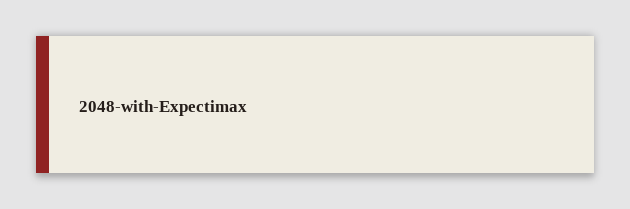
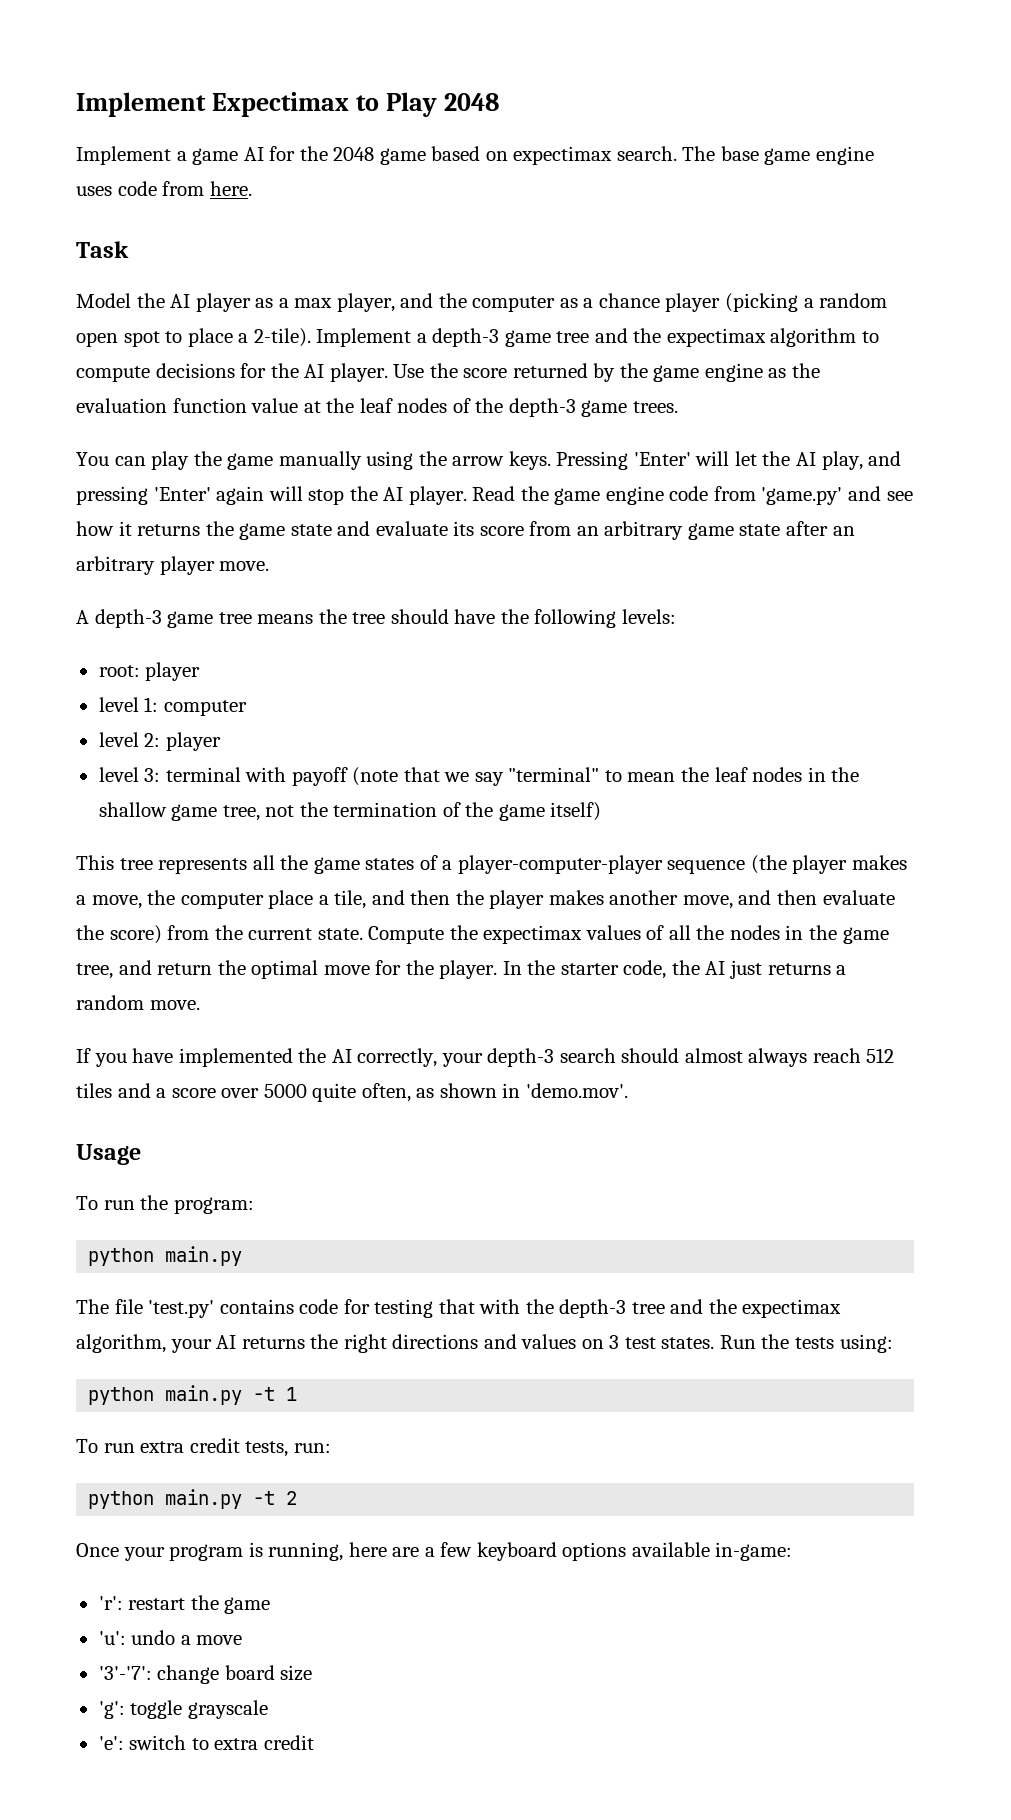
- 2048-with-Expectimax
+ Implement Expectimax to Play 2048
+ Implement a game AI for the 2048 game based on expectimax search. The base game engine uses code from here.
+ Task
+ Model the AI player as a max player, and the computer as a chance player (picking a random open spot to place a 2-tile). Implement a depth-3 game tree and the expectimax algorithm to compute decisions for the AI player. Use the score returned by the game engine as the evaluation function value at the leaf nodes of the depth-3 game trees.
+ You can play the game manually using the arrow keys. Pressing 'Enter' will let the AI play, and pressing 'Enter' again will stop the AI player. Read the game engine code from 'game.py' and see how it returns the game state and evaluate its score from an arbitrary game state after an arbitrary player move.
+ A depth-3 game tree means the tree should have the following levels:
+ root: player
+ level 1: computer
+ level 2: player
+ level 3: terminal with payoff (note that we say "terminal" to mean the leaf nodes in the shallow game tree, not the termination of the game itself)
+ This tree represents all the game states of a player-computer-player sequence (the player makes a move, the computer place a tile, and then the player makes another move, and then evaluate the score) from the current state. Compute the expectimax values of all the nodes in the game tree, and return the optimal move for the player. In the starter code, the AI just returns a random move.
+ If you have implemented the AI correctly, your depth-3 search should almost always reach 512 tiles and a score over 5000 quite often, as shown in 'demo.mov'.
+ Usage
+ To run the program:
+ python main.py
+ The file 'test.py' contains code for testing that with the depth-3 tree and the expectimax algorithm, your AI returns the right directions and values on 3 test states. Run the tests using:
+ python main.py -t 1
+ To run extra credit tests, run:
+ python main.py -t 2
+ Once your program is running, here are a few keyboard options available in-game:
+ 'r': restart the game
+ 'u': undo a move
+ '3'-'7': change board size
+ 'g': toggle grayscale
+ 'e': switch to extra credit

